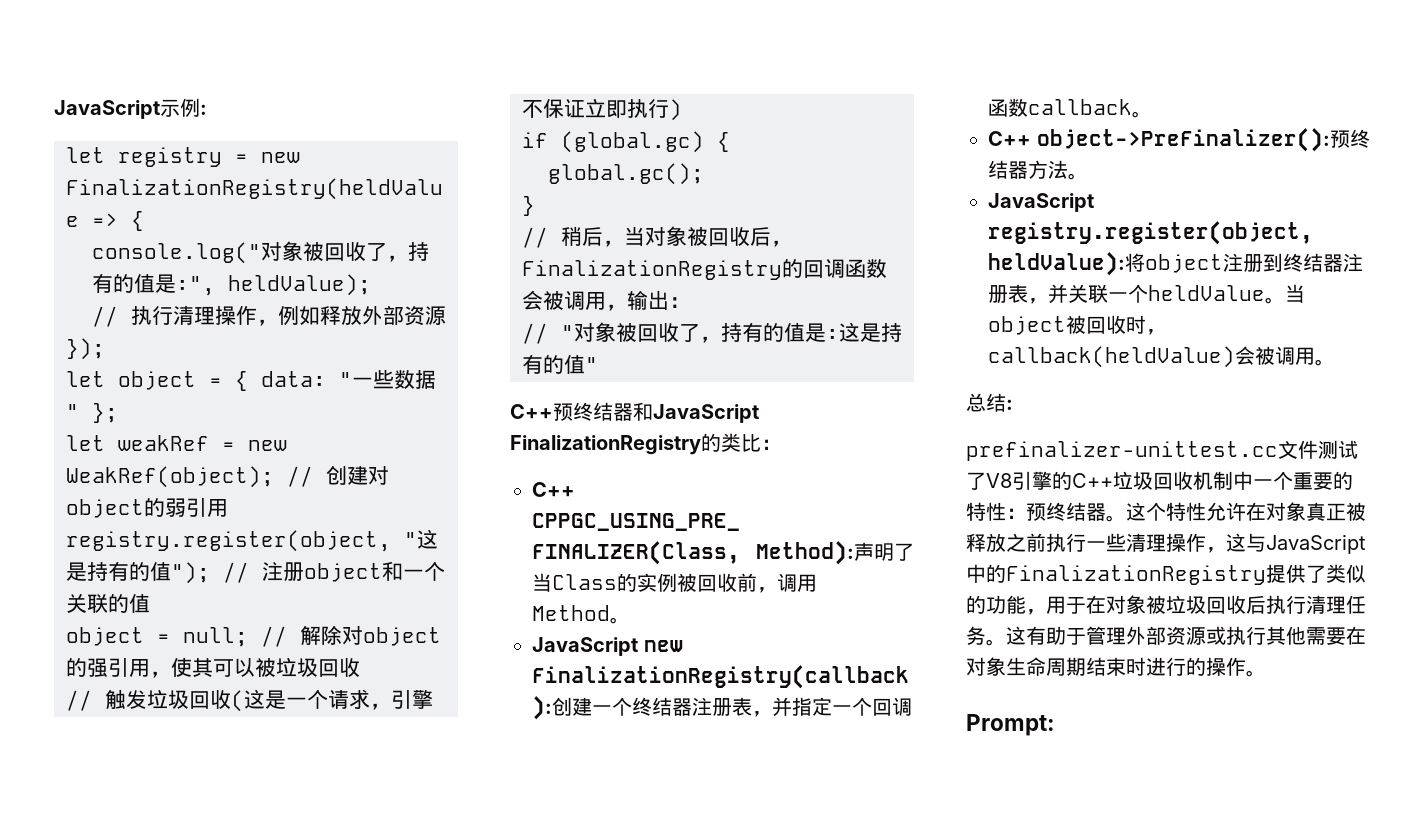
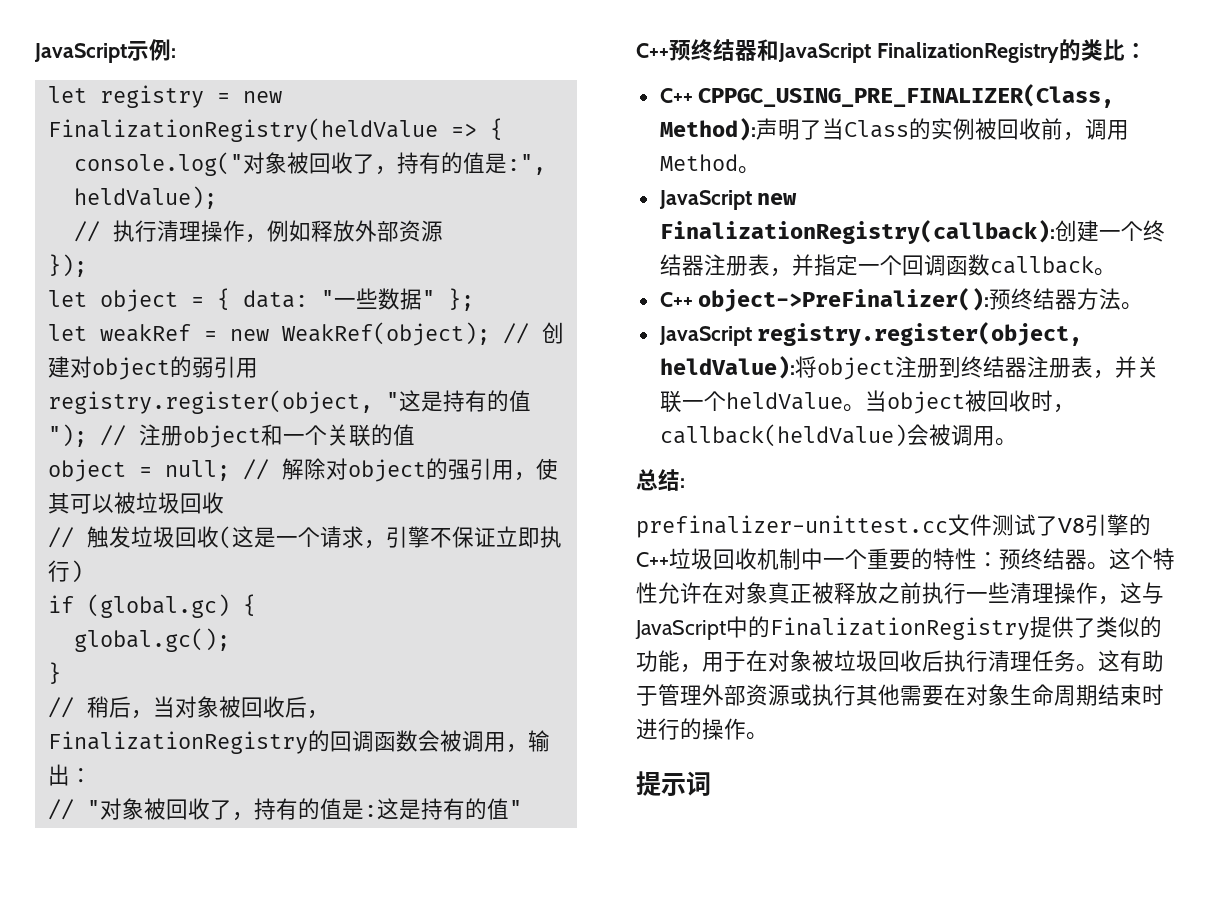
- Prompt:
+ 提示词

